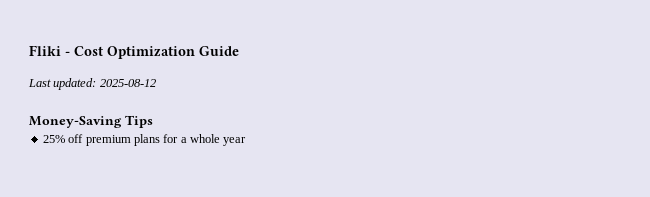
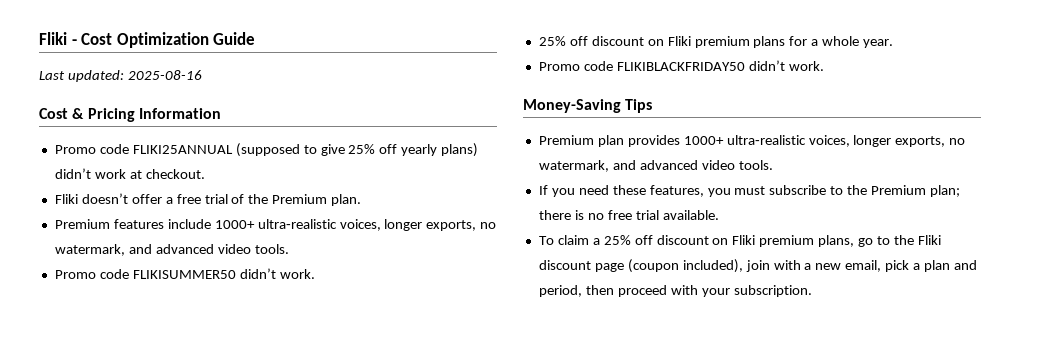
- Last updated: 2025-08-12
+ Last updated: 2025-08-16
+ Cost & Pricing Information
+ Promo code FLIKI25ANNUAL (supposed to give 25% off yearly plans) didn’t work at checkout.
+ Fliki doesn’t offer a free trial of the Premium plan.
+ Premium features include 1000+ ultra‑realistic voices, longer exports, no watermark, and advanced video tools.
+ Promo code FLIKISUMMER50 didn’t work.
+ 25% off discount on Fliki premium plans for a whole year.
+ Promo code FLIKIBLACKFRIDAY50 didn’t work.
  Money-Saving Tips
- 25% off premium plans for a whole year
+ Premium plan provides 1000+ ultra‑realistic voices, longer exports, no watermark, and advanced video tools.
+ If you need these features, you must subscribe to the Premium plan; there is no free trial available.
+ To claim a 25% off discount on Fliki premium plans, go to the Fliki discount page (coupon included), join with a new email, pick a plan and period, then proceed with your subscription.

